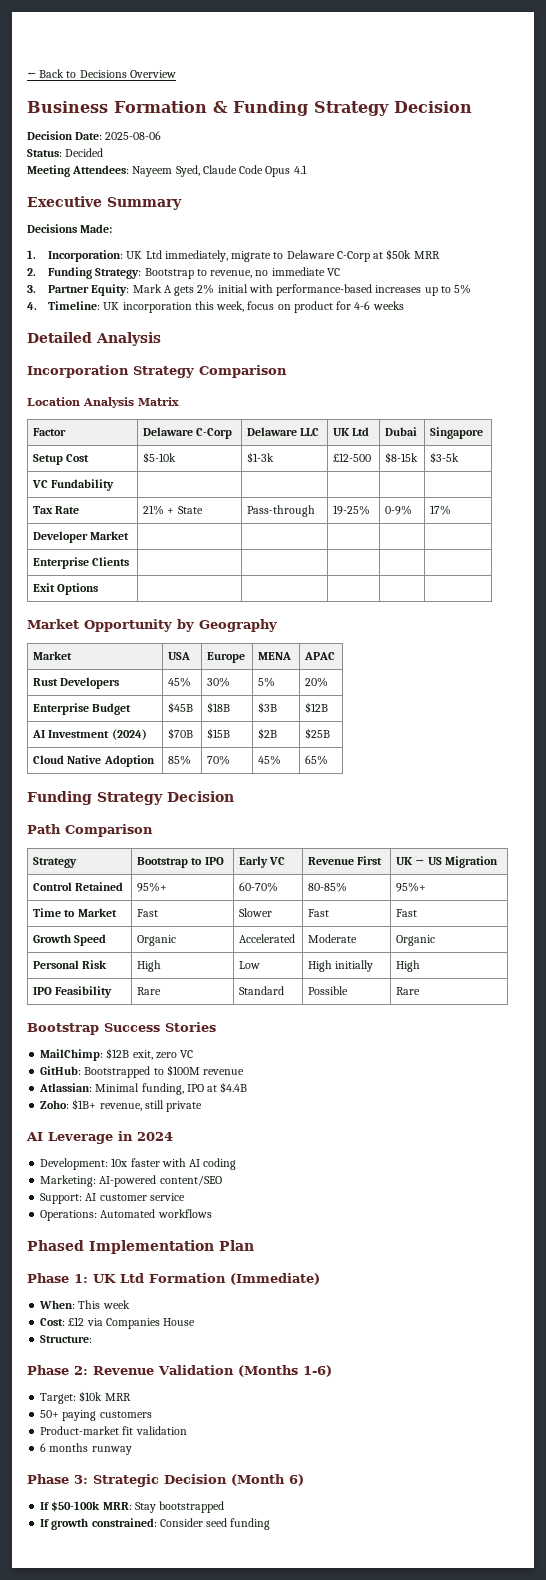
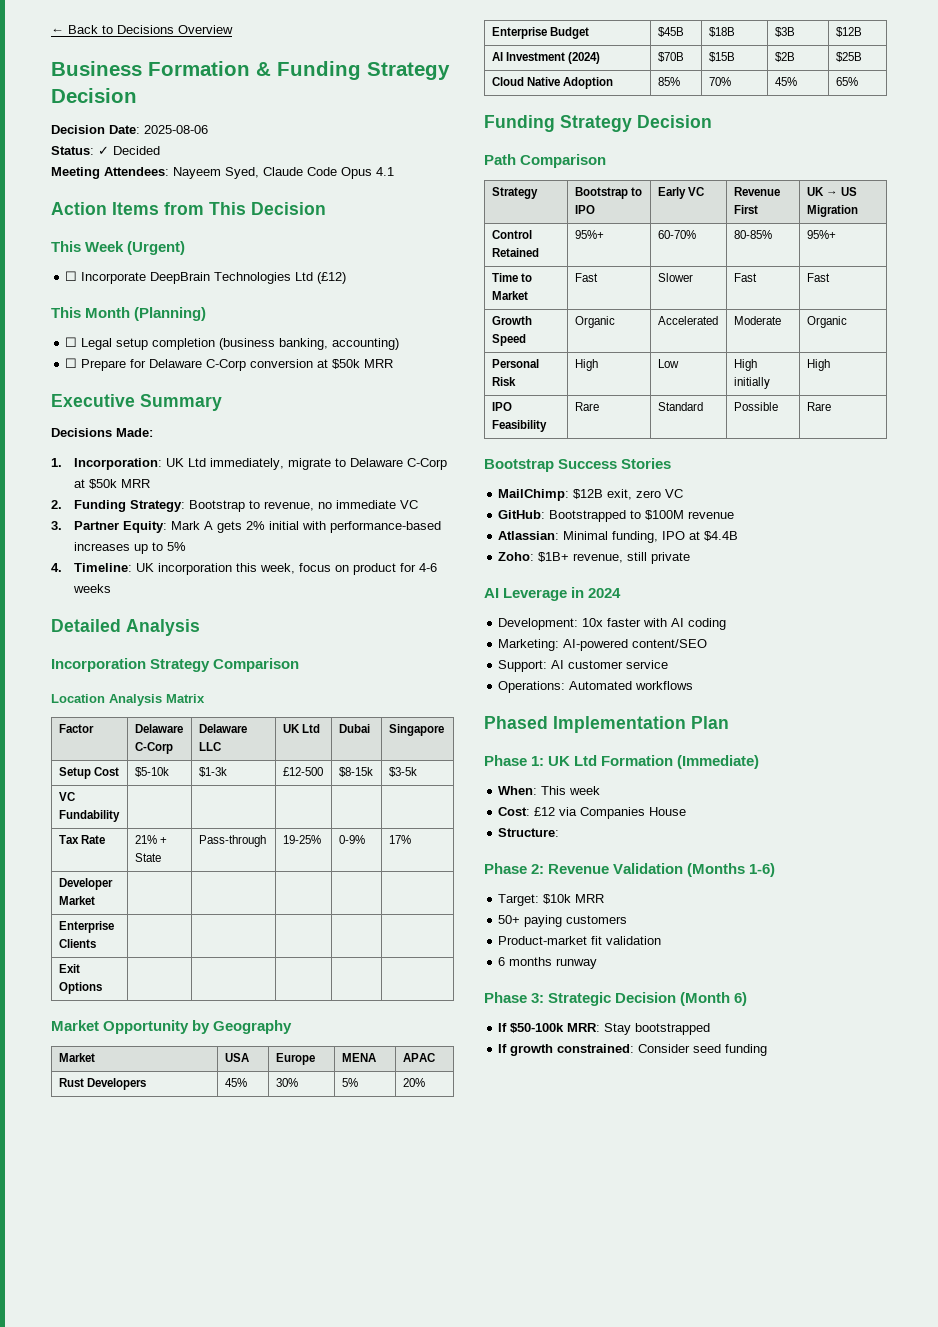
- Status: Decided
+ Status: ✓ Decided
+ Action Items from This Decision
+ This Week (Urgent)
+ ☐ Incorporate DeepBrain Technologies Ltd (£12)
+ This Month (Planning)
+ ☐ Legal setup completion (business banking, accounting)
+ ☐ Prepare for Delaware C-Corp conversion at $50k MRR

